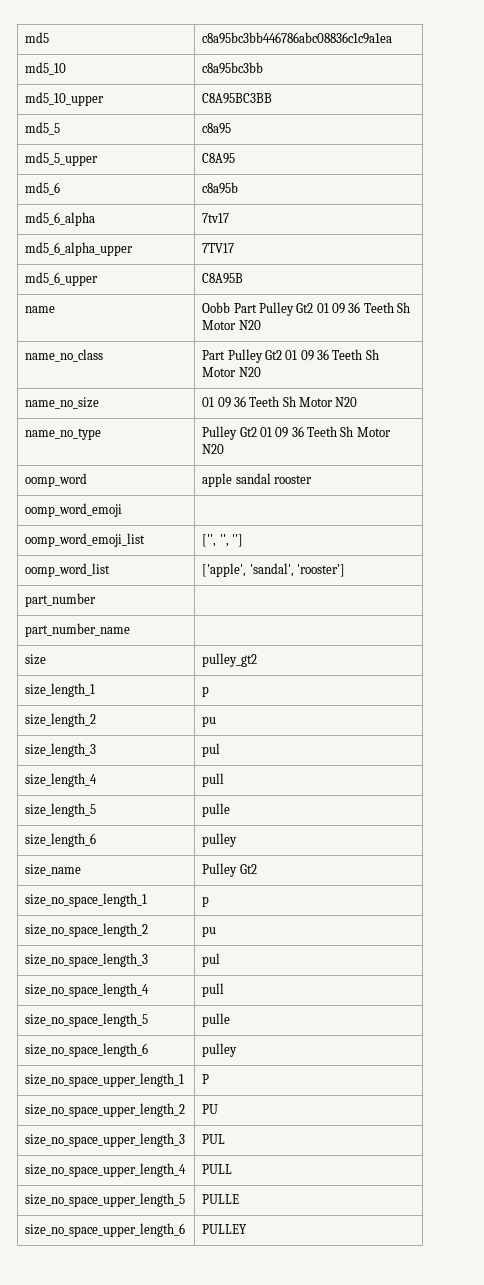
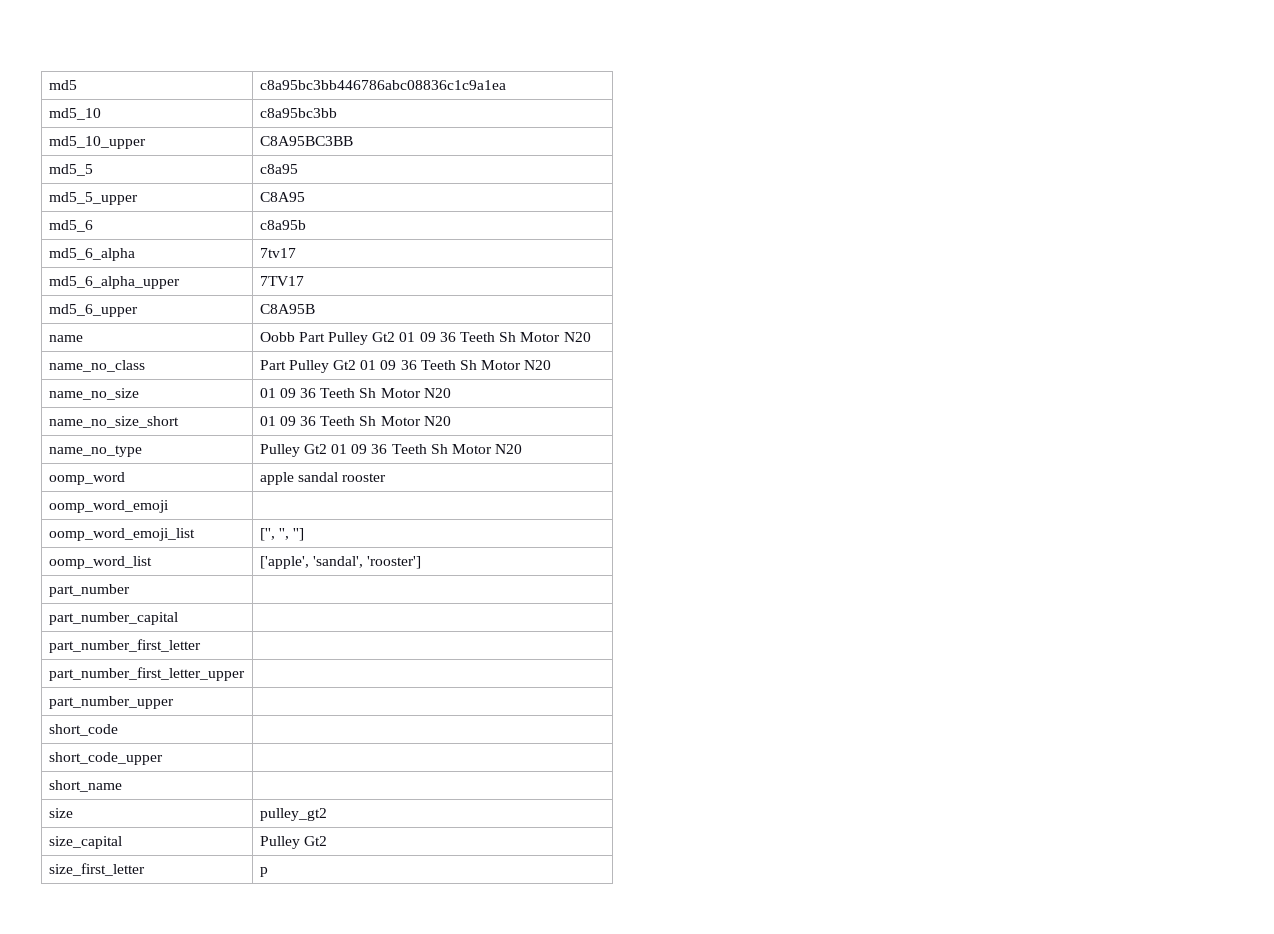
+ name_no_size_short | 01 09 36 Teeth Sh Motor N20
- part_number_name |
+ part_number_capital |
+ part_number_first_letter |
+ part_number_first_letter_upper |
+ part_number_upper |
+ short_code |
+ short_code_upper |
+ short_name |
  size | pulley_gt2
- size_length_1 | p
- size_length_2 | pu
- size_length_3 | pul
- size_length_4 | pull
- size_length_5 | pulle
- size_length_6 | pulley
- size_name | Pulley Gt2
+ size_capital | Pulley Gt2
- size_no_space_length_1 | p
- size_no_space_length_2 | pu
- size_no_space_length_3 | pul
- size_no_space_length_4 | pull
- size_no_space_length_5 | pulle
- size_no_space_length_6 | pulley
- size_no_space_upper_length_1 | P
- size_no_space_upper_length_2 | PU
- size_no_space_upper_length_3 | PUL
- size_no_space_upper_length_4 | PULL
- size_no_space_upper_length_5 | PULLE
- size_no_space_upper_length_6 | PULLEY
+ size_first_letter | p

